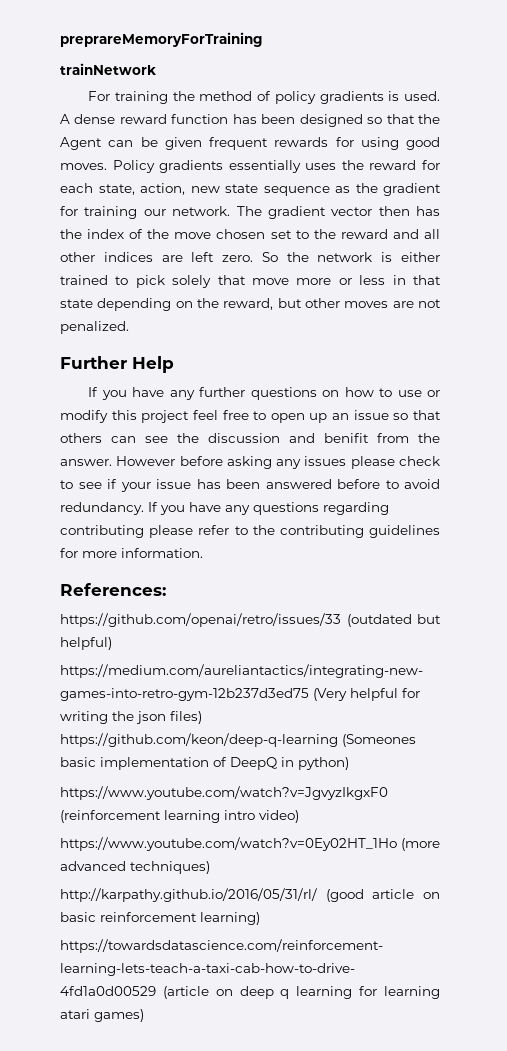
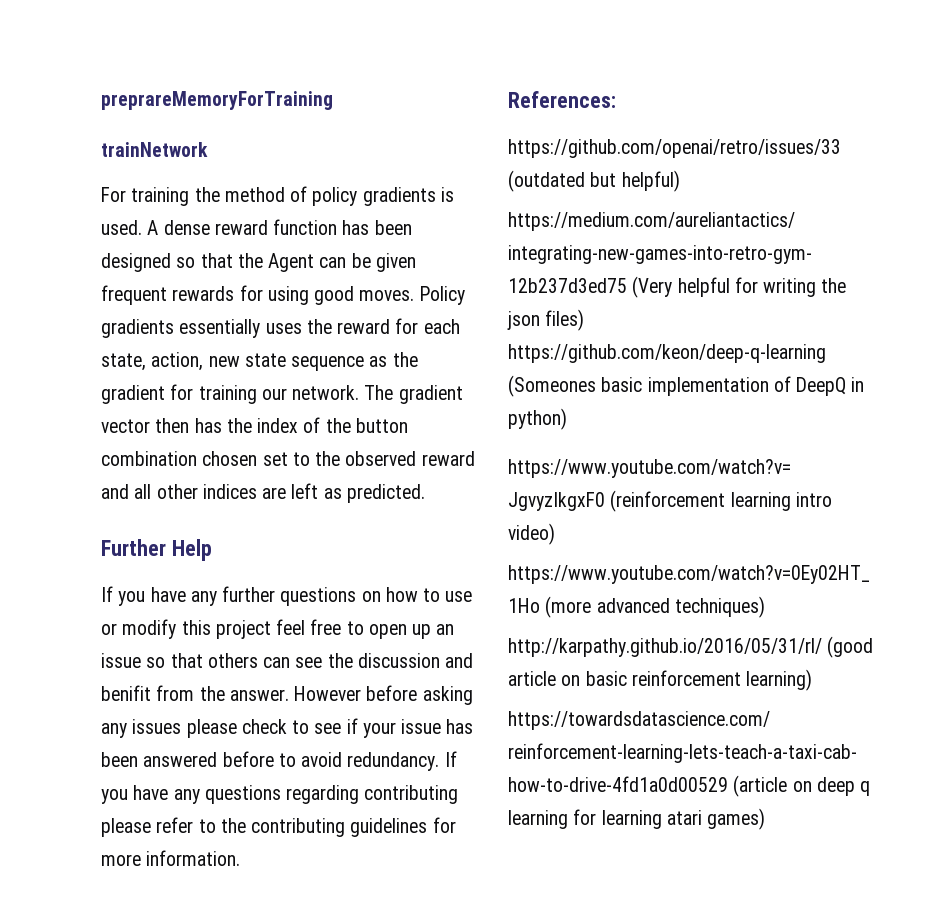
- The gradient vector then has the index of the move chosen set to the reward and all other indices are left zero. So the network is either trained to pick solely that move more or less in that state depending on the reward, but other moves are not penalized.
+ The gradient vector then has the index of the button combination chosen set to the observed reward and all other indices are left as predicted.

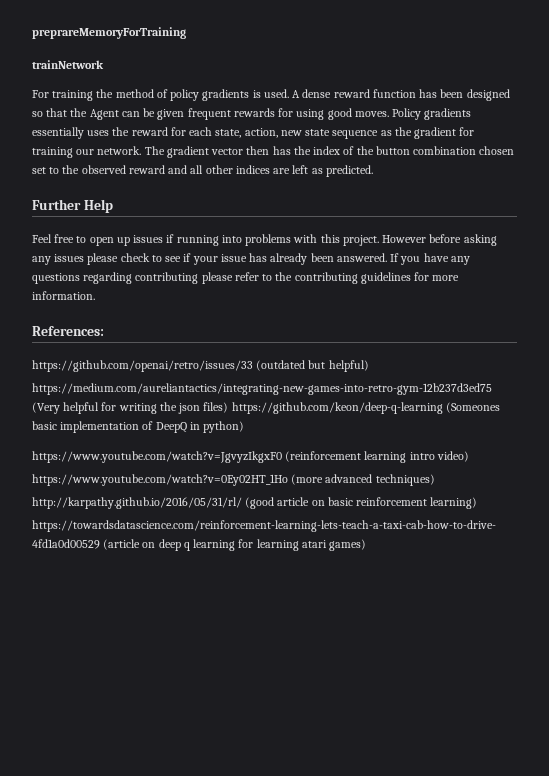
- If you have any further questions on how to use or modify this project feel free to open up an issue so that others can see the discussion and benifit from the answer.
+ Feel free to open up issues if running into problems with this project.
- However before asking any issues please check to see if your issue has been answered before to avoid redundancy.
+ However before asking any issues please check to see if your issue has already been answered.

